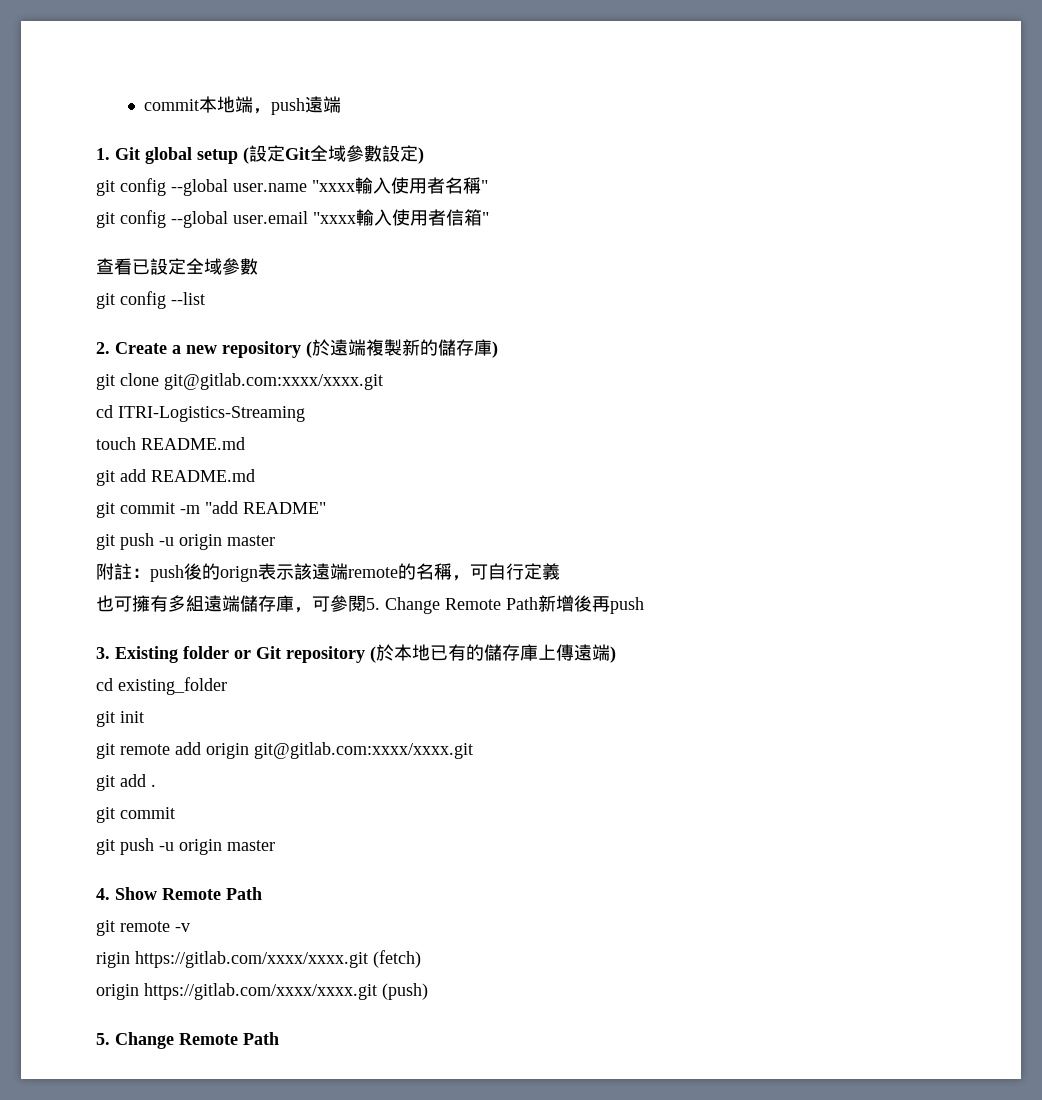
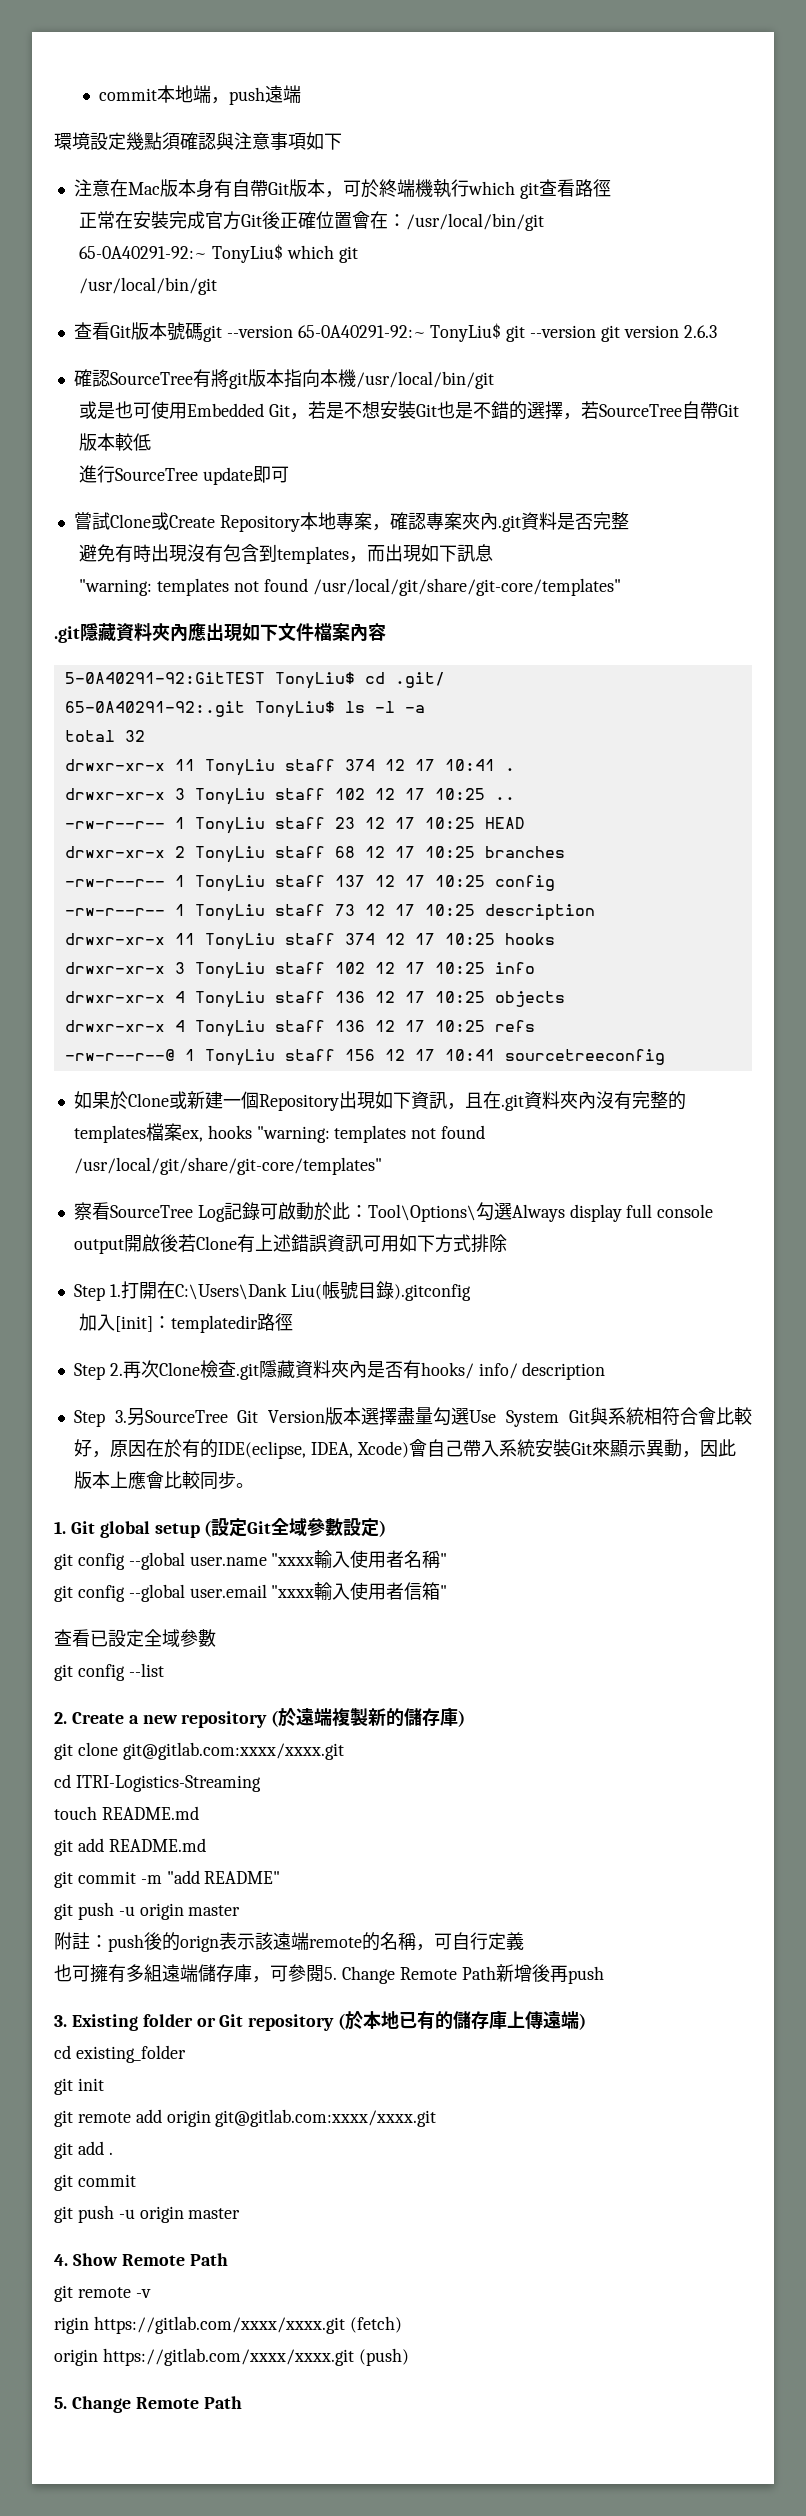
+ 環境設定幾點須確認與注意事項如下
+ 注意在Mac版本身有自帶Git版本，可於終端機執行which git查看路徑
+ 正常在安裝完成官方Git後正確位置會在：/usr/local/bin/git
+ 65-0A40291-92:~ TonyLiu$ which git
+ /usr/local/bin/git
+ 查看Git版本號碼git --version 65-0A40291-92:~ TonyLiu$ git --version git version 2.6.3
+ 確認SourceTree有將git版本指向本機/usr/local/bin/git
+ 或是也可使用Embedded Git，若是不想安裝Git也是不錯的選擇，若SourceTree自帶Git版本較低
+ 進行SourceTree update即可
+ 嘗試Clone或Create Repository本地專案，確認專案夾內.git資料是否完整
+ 避免有時出現沒有包含到templates，而出現如下訊息
+ "warning: templates not found /usr/local/git/share/git-core/templates"
+ .git隱藏資料夾內應出現如下文件檔案內容
+ 5-0A40291-92:GitTEST TonyLiu$ cd .git/
+ 65-0A40291-92:.git TonyLiu$ ls -l -a
+ total 32
+ drwxr-xr-x 11 TonyLiu staff 374 12 17 10:41 .
+ drwxr-xr-x 3 TonyLiu staff 102 12 17 10:25 ..
+ -rw-r--r-- 1 TonyLiu staff 23 12 17 10:25 HEAD
+ drwxr-xr-x 2 TonyLiu staff 68 12 17 10:25 branches
+ -rw-r--r-- 1 TonyLiu staff 137 12 17 10:25 config
+ -rw-r--r-- 1 TonyLiu staff 73 12 17 10:25 description
+ drwxr-xr-x 11 TonyLiu staff 374 12 17 10:25 hooks
+ drwxr-xr-x 3 TonyLiu staff 102 12 17 10:25 info
+ drwxr-xr-x 4 TonyLiu staff 136 12 17 10:25 objects
+ drwxr-xr-x 4 TonyLiu staff 136 12 17 10:25 refs
+ -rw-r--r--@ 1 TonyLiu staff 156 12 17 10:41 sourcetreeconfig
+ 如果於Clone或新建一個Repository出現如下資訊，且在.git資料夾內沒有完整的templates檔案ex, hooks "warning: templates not found /usr/local/git/share/git-core/templates"
+ 察看SourceTree Log記錄可啟動於此：Tool\Options\勾選Always display full console output開啟後若Clone有上述錯誤資訊可用如下方式排除
+ Step 1.打開在C:\Users\Dank Liu(帳號目錄).gitconfig
+ 加入[init]：templatedir路徑
+ Step 2.再次Clone檢查.git隱藏資料夾內是否有hooks/ info/ description
+ Step 3.另SourceTree Git Version版本選擇盡量勾選Use System Git與系統相符合會比較好，原因在於有的IDE(eclipse, IDEA, Xcode)會自己帶入系統安裝Git來顯示異動，因此版本上應會比較同步。

